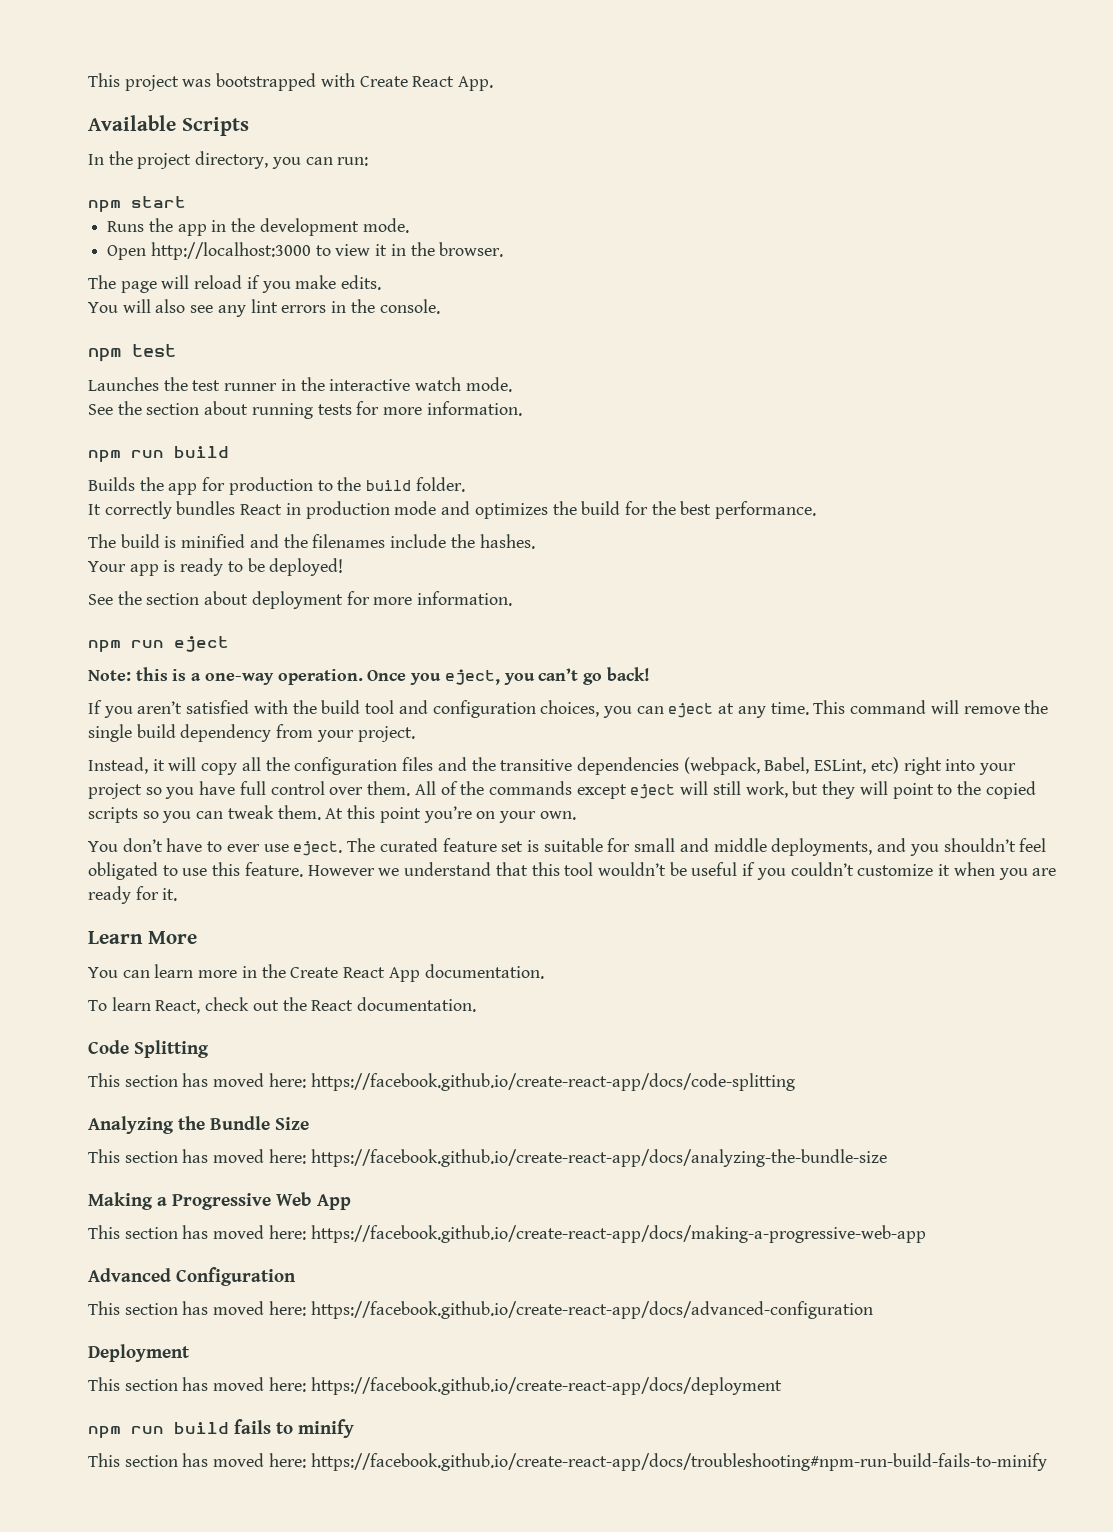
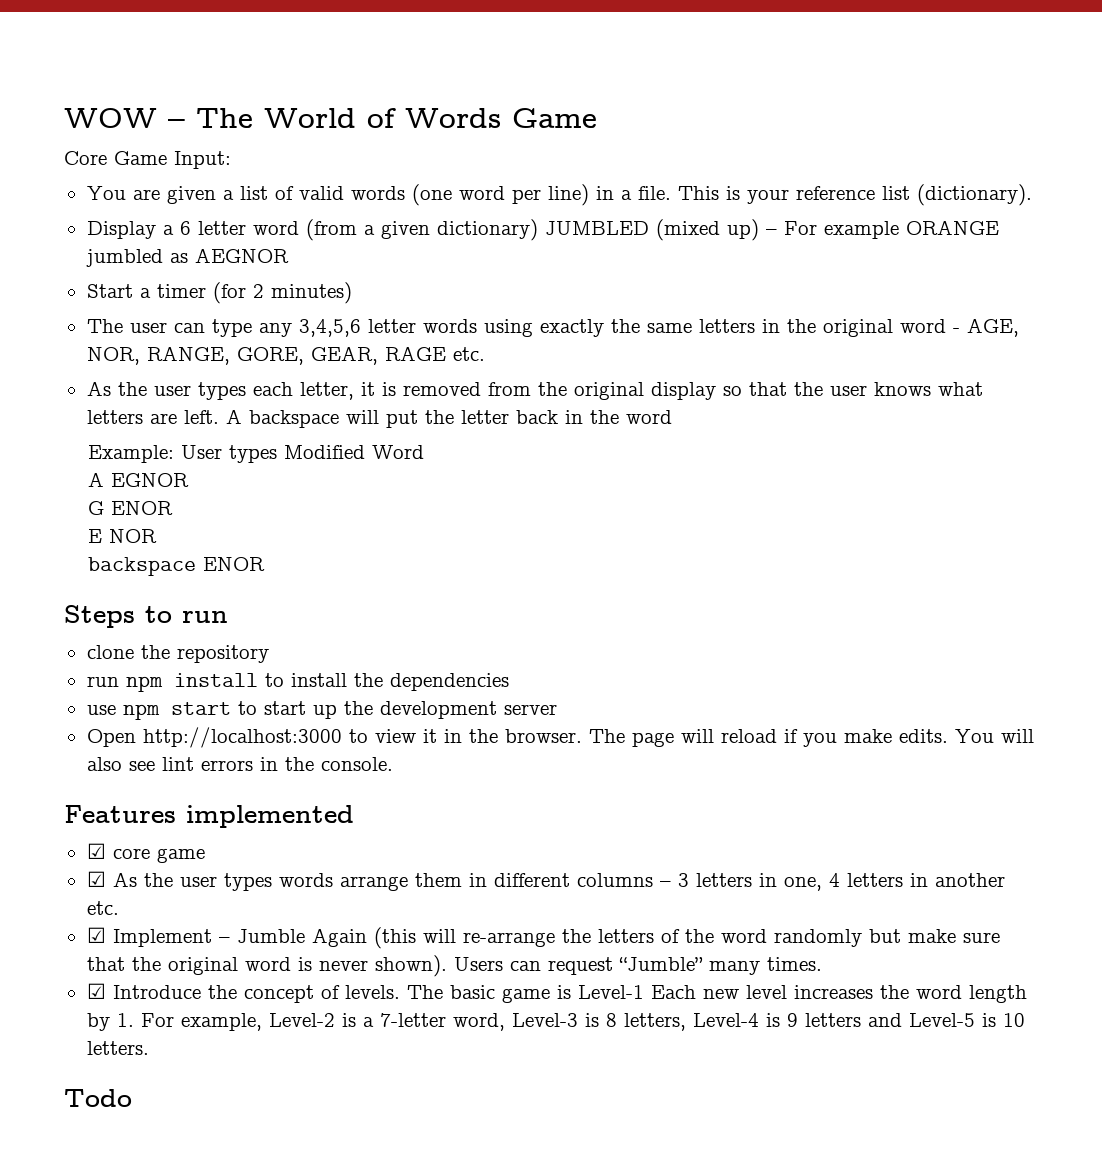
- This project was bootstrapped with Create React App.
- Available Scripts
- In the project directory, you can run:
- npm start
- Runs the app in the development mode.
+ WOW – The World of Words Game
+ Core Game Input:
+ You are given a list of valid words (one word per line) in a file. This is your reference list (dictionary).
+ Display a 6 letter word (from a given dictionary) JUMBLED (mixed up) – For example ORANGE jumbled as AEGNOR
+ Start a timer (for 2 minutes)
+ The user can type any 3,4,5,6 letter words using exactly the same letters in the original word - AGE, NOR, RANGE, GORE, GEAR, RAGE etc.
+ As the user types each letter, it is removed from the original display so that the user knows what letters are left. A backspace will put the letter back in the word
+ Example: User types Modified Word
+ A EGNOR
+ G ENOR
+ E NOR
+ backspace ENOR
+ Steps to run
+ clone the repository
+ run npm install to install the dependencies
+ use npm start to start up the development server
- Open http://localhost:3000 to view it in the browser.
- The page will reload if you make edits.
- You will also see any lint errors in the console.
+ Open http://localhost:3000 to view it in the browser. The page will reload if you make edits. You will also see lint errors in the console.
- npm test
- Launches the test runner in the interactive watch mode.
- See the section about running tests for more information.
- npm run build
- Builds the app for production to the build folder.
- It correctly bundles React in production mode and optimizes the build for the best performance.
- The build is minified and the filenames include the hashes.
- Your app is ready to be deployed!
- See the section about deployment for more information.
- npm run eject
- Note: this is a one-way operation. Once you eject, you can’t go back!
- If you aren’t satisfied with the build tool and configuration choices, you can eject at any time. This command will remove the single build dependency from your project.
- Instead, it will copy all the configuration files and the transitive dependencies (webpack, Babel, ESLint, etc) right into your project so you have full control over them. All of the commands except eject will still work, but they will point to the copied scripts so you can tweak them. At this point you’re on your own.
- You don’t have to ever use eject. The curated feature set is suitable for small and middle deployments, and you shouldn’t feel obligated to use this feature. However we understand that this tool wouldn’t be useful if you couldn’t customize it when you are ready for it.
- Learn More
- You can learn more in the Create React App documentation.
- To learn React, check out the React documentation.
- Code Splitting
- This section has moved here: https://facebook.github.io/create-react-app/docs/code-splitting
- Analyzing the Bundle Size
- This section has moved here: https://facebook.github.io/create-react-app/docs/analyzing-the-bundle-size
- Making a Progressive Web App
- This section has moved here: https://facebook.github.io/create-react-app/docs/making-a-progressive-web-app
- Advanced Configuration
- This section has moved here: https://facebook.github.io/create-react-app/docs/advanced-configuration
- Deployment
- This section has moved here: https://facebook.github.io/create-react-app/docs/deployment
- npm run build fails to minify
- This section has moved here: https://facebook.github.io/create-react-app/docs/troubleshooting#npm-run-build-fails-to-minify
+ Features implemented
+ ☑ core game
+ ☑ As the user types words arrange them in different columns – 3 letters in one, 4 letters in another etc.
+ ☑ Implement – Jumble Again (this will re-arrange the letters of the word randomly but make sure that the original word is never shown). Users can request “Jumble” many times.
+ ☑ Introduce the concept of levels. The basic game is Level-1 Each new level increases the word length by 1. For example, Level-2 is a 7-letter word, Level-3 is 8 letters, Level-4 is 9 letters and Level-5 is 10 letters.
+ Todo

